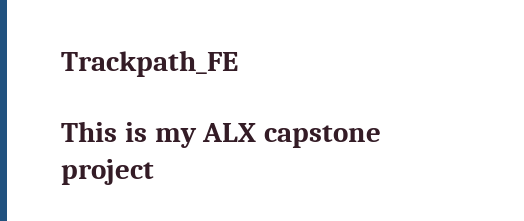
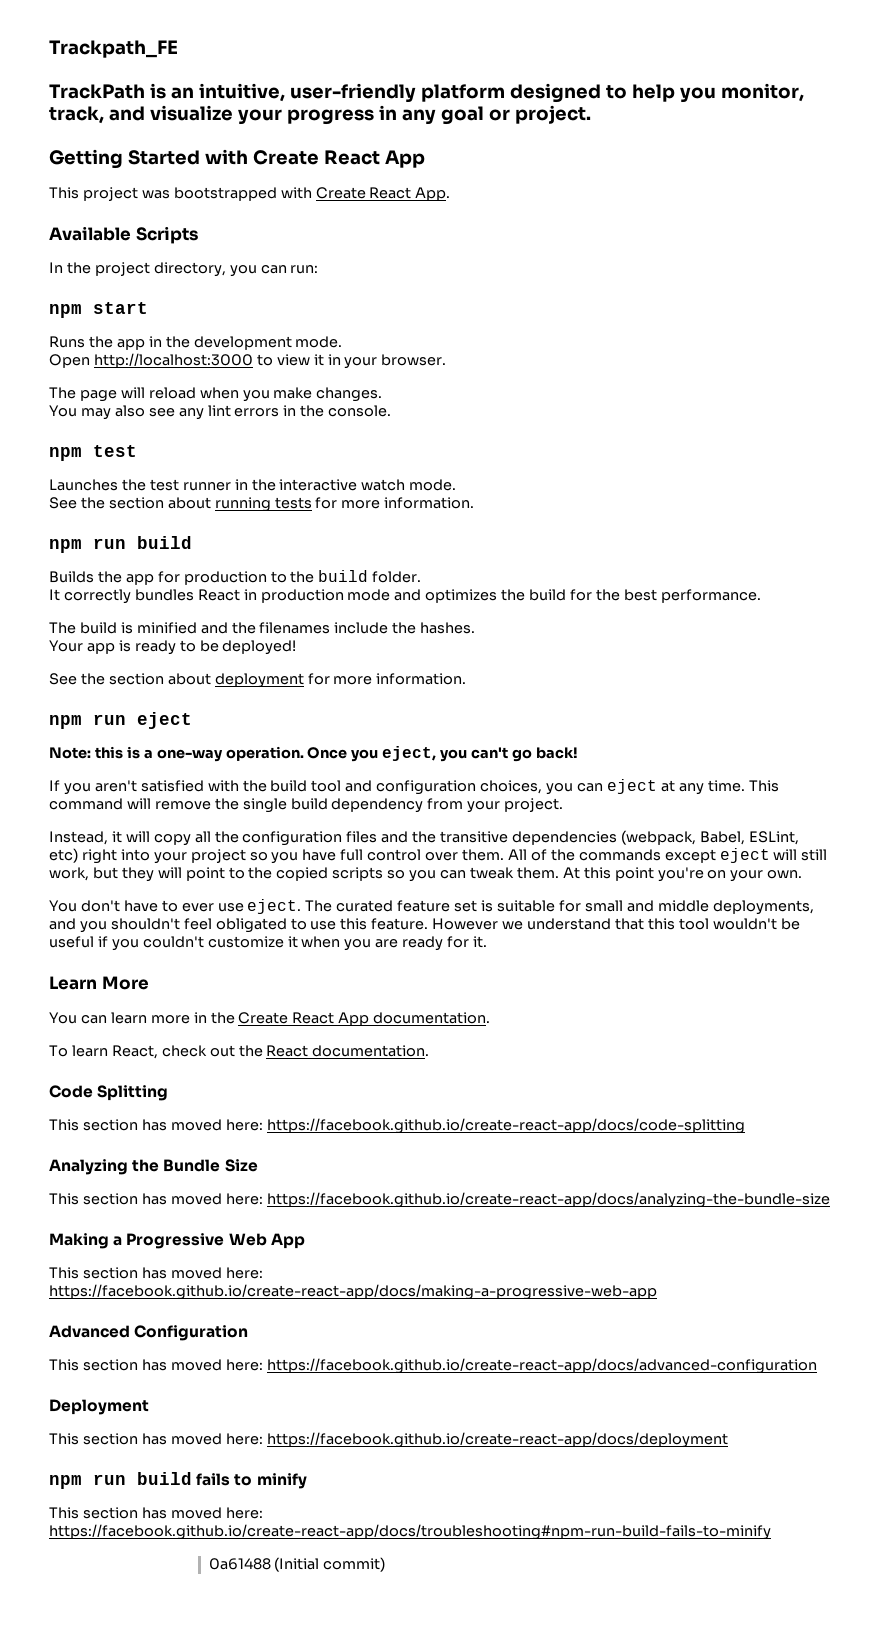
- This is my ALX capstone project
+ TrackPath is an intuitive, user-friendly platform designed to help you monitor, track, and visualize your progress in any goal or project.
+ Getting Started with Create React App
+ This project was bootstrapped with Create React App.
+ Available Scripts
+ In the project directory, you can run:
+ npm start
+ Runs the app in the development mode.
+ Open http://localhost:3000 to view it in your browser.
+ The page will reload when you make changes.
+ You may also see any lint errors in the console.
+ npm test
+ Launches the test runner in the interactive watch mode.
+ See the section about running tests for more information.
+ npm run build
+ Builds the app for production to the build folder.
+ It correctly bundles React in production mode and optimizes the build for the best performance.
+ The build is minified and the filenames include the hashes.
+ Your app is ready to be deployed!
+ See the section about deployment for more information.
+ npm run eject
+ Note: this is a one-way operation. Once you eject, you can't go back!
+ If you aren't satisfied with the build tool and configuration choices, you can eject at any time. This command will remove the single build dependency from your project.
+ Instead, it will copy all the configuration files and the transitive dependencies (webpack, Babel, ESLint, etc) right into your project so you have full control over them. All of the commands except eject will still work, but they will point to the copied scripts so you can tweak them. At this point you're on your own.
+ You don't have to ever use eject. The curated feature set is suitable for small and middle deployments, and you shouldn't feel obligated to use this feature. However we understand that this tool wouldn't be useful if you couldn't customize it when you are ready for it.
+ Learn More
+ You can learn more in the Create React App documentation.
+ To learn React, check out the React documentation.
+ Code Splitting
+ This section has moved here: https://facebook.github.io/create-react-app/docs/code-splitting
+ Analyzing the Bundle Size
+ This section has moved here: https://facebook.github.io/create-react-app/docs/analyzing-the-bundle-size
+ Making a Progressive Web App
+ This section has moved here: https://facebook.github.io/create-react-app/docs/making-a-progressive-web-app
+ Advanced Configuration
+ This section has moved here: https://facebook.github.io/create-react-app/docs/advanced-configuration
+ Deployment
+ This section has moved here: https://facebook.github.io/create-react-app/docs/deployment
+ npm run build fails to minify
+ This section has moved here: https://facebook.github.io/create-react-app/docs/troubleshooting#npm-run-build-fails-to-minify
+ 0a61488 (Initial commit)

